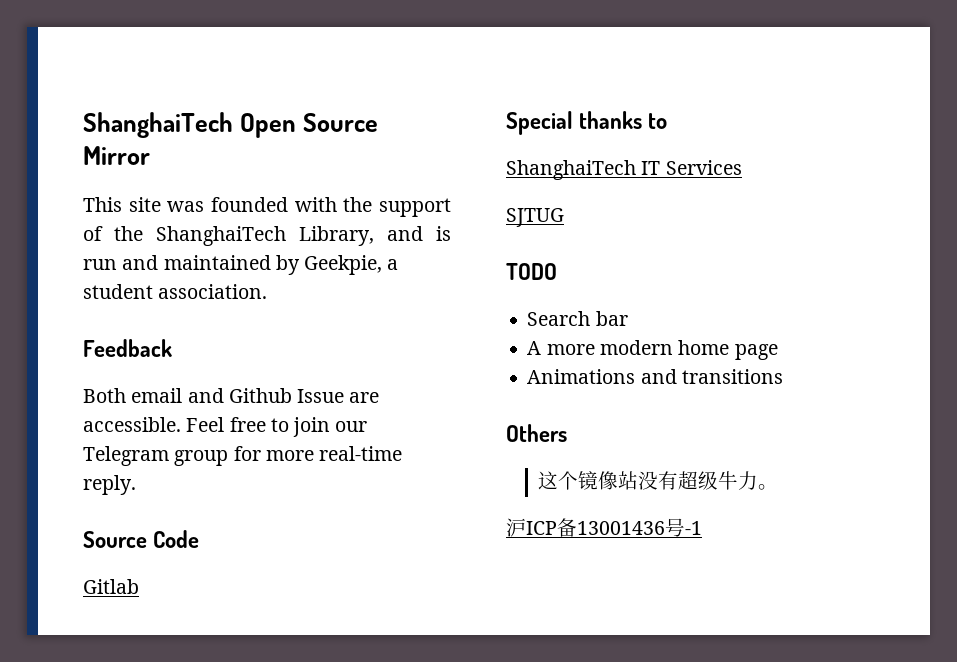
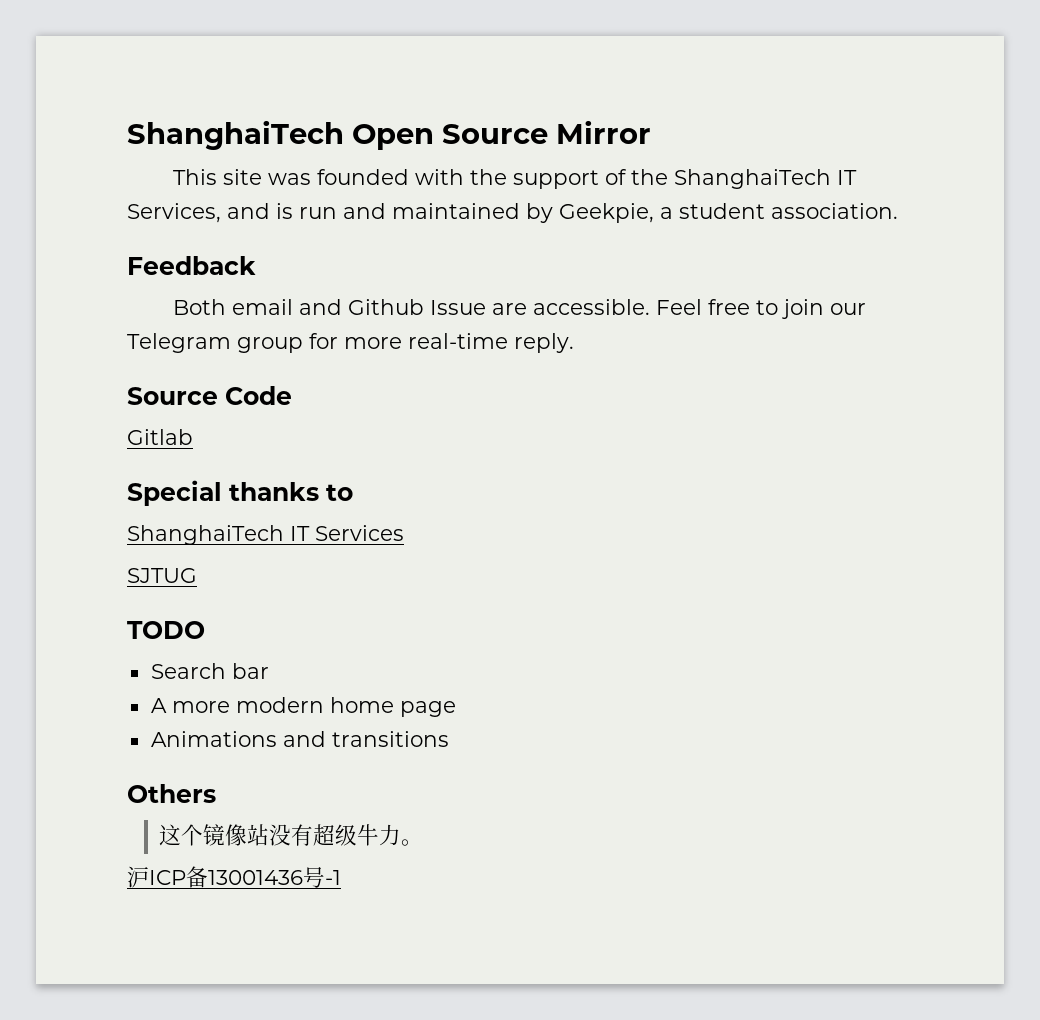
- This site was founded with the support of the ShanghaiTech Library, and is run and maintained by Geekpie, a student association.
+ This site was founded with the support of the ShanghaiTech IT Services, and is run and maintained by Geekpie, a student association.

